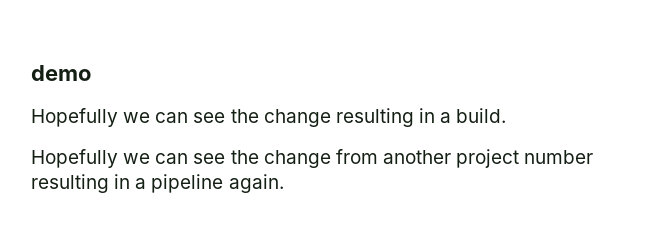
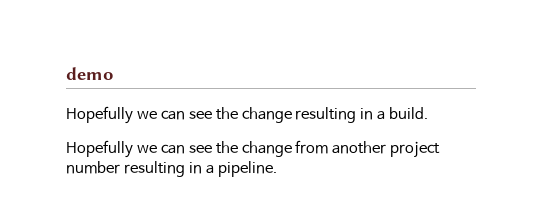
- Hopefully we can see the change from another project number resulting in a pipeline again.
+ Hopefully we can see the change from another project number resulting in a pipeline.

